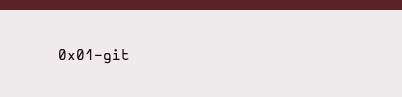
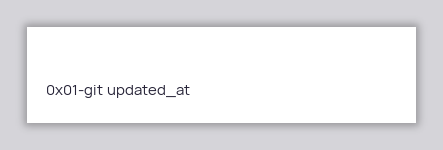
- 0x01-git
+ 0x01-git updated_at

